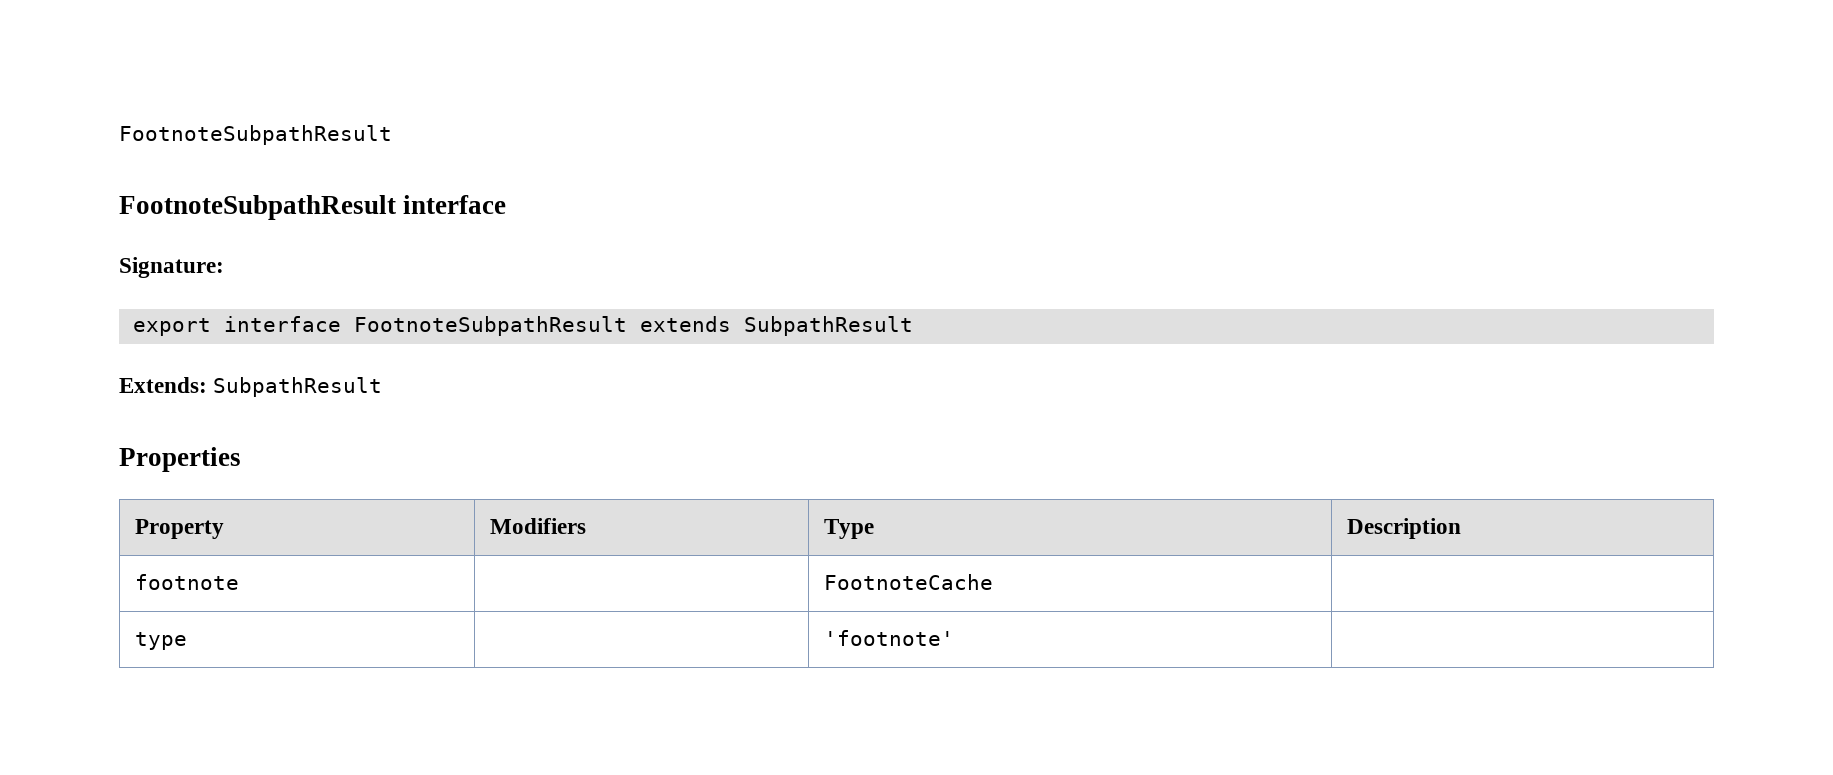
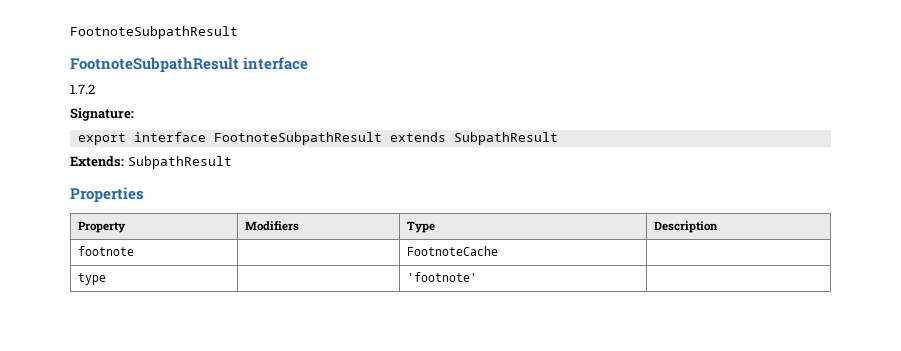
+ 1.7.2

